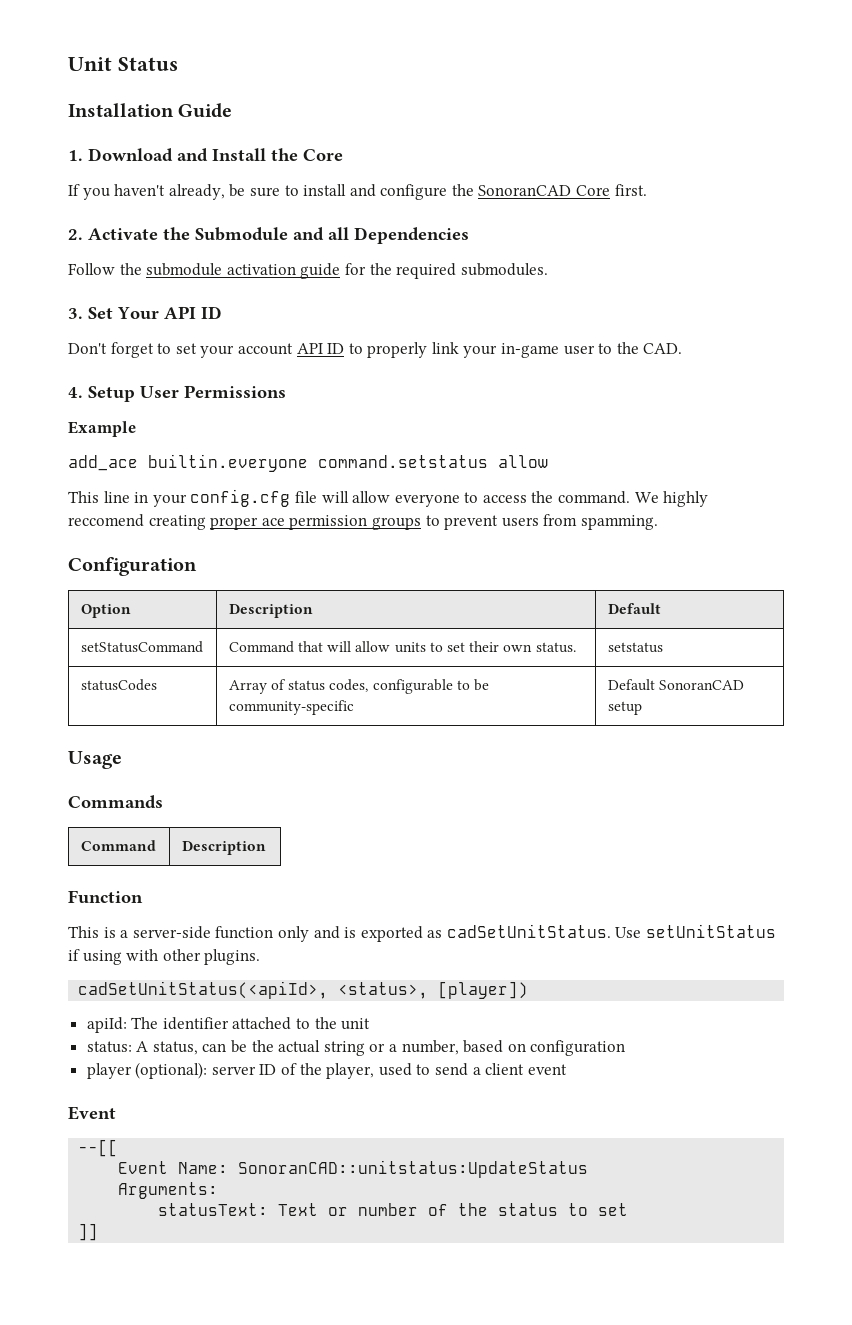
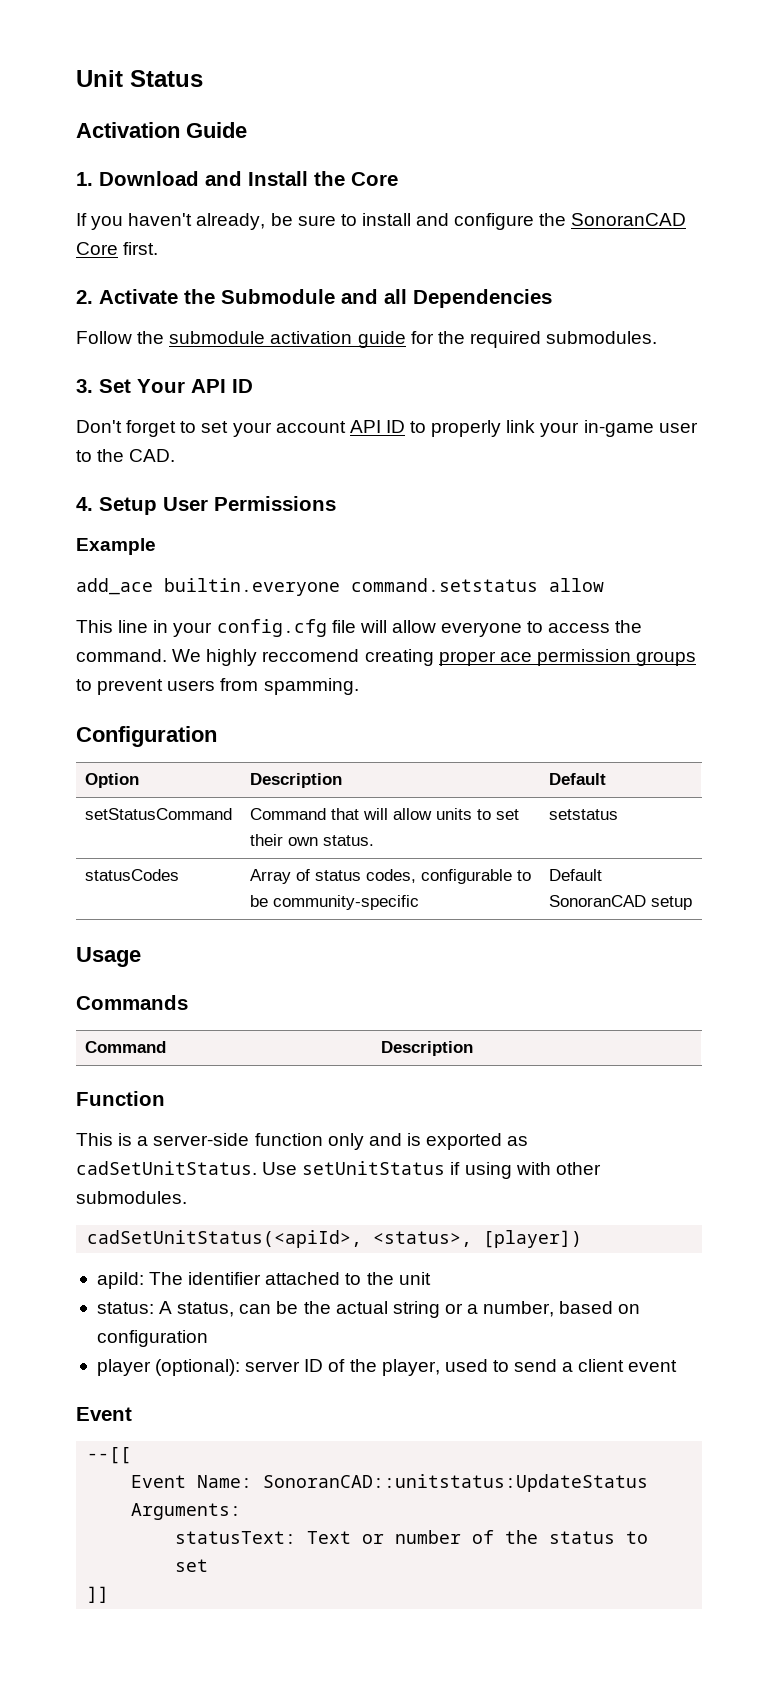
- Installation Guide
+ Activation Guide
- Use setUnitStatus if using with other plugins.
+ Use setUnitStatus if using with other submodules.

